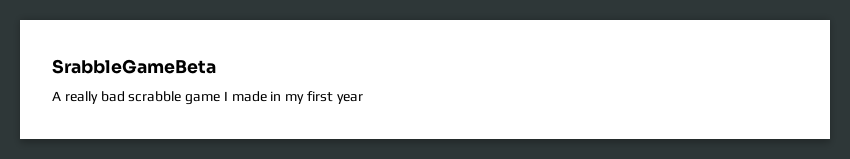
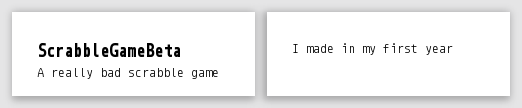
- SrabbleGameBeta
+ ScrabbleGameBeta

